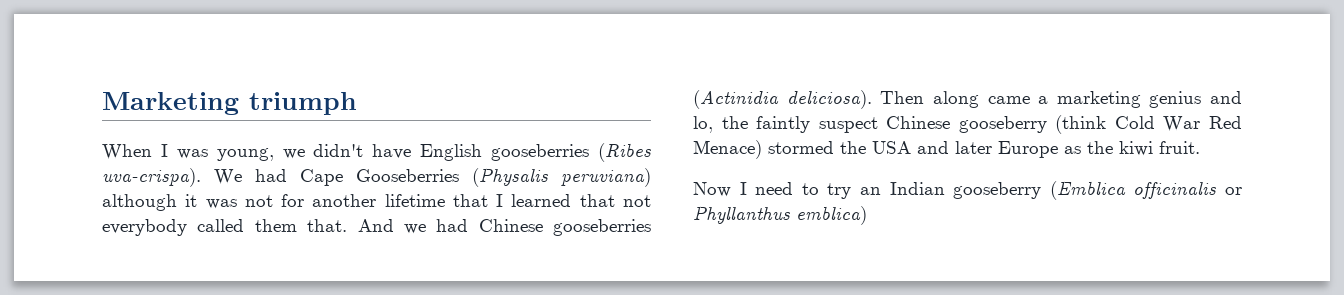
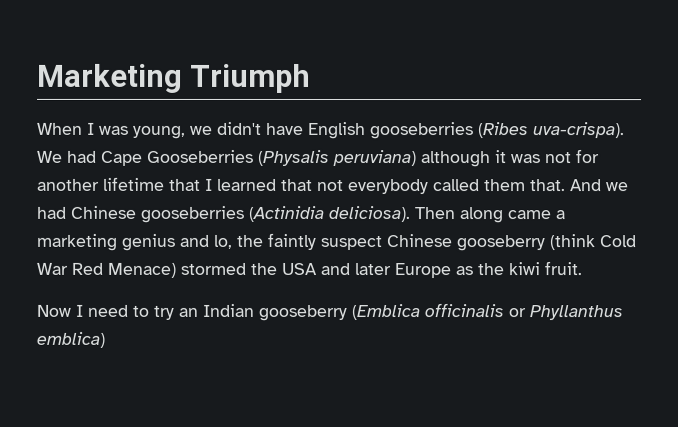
- Marketing triumph
+ Marketing Triumph

